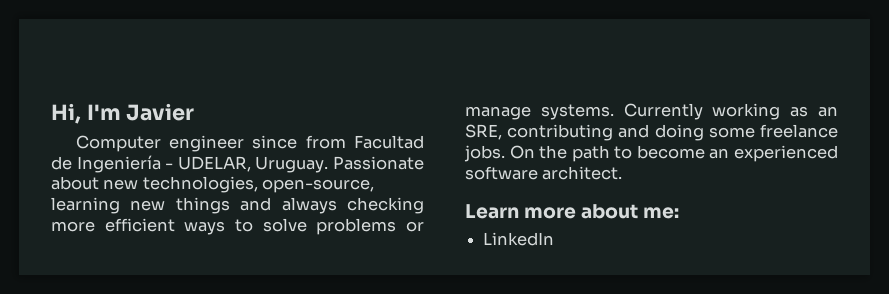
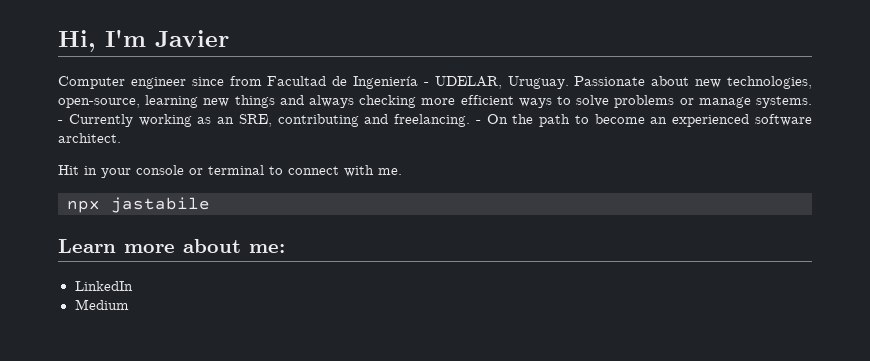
- Currently working as an SRE, contributing and doing some freelance jobs. On the path to become an experienced software architect.
+ - Currently working as an SRE, contributing and freelancing. - On the path to become an experienced software architect.
+ Hit in your console or terminal to connect with me.
+ npx jastabile
+ Medium

